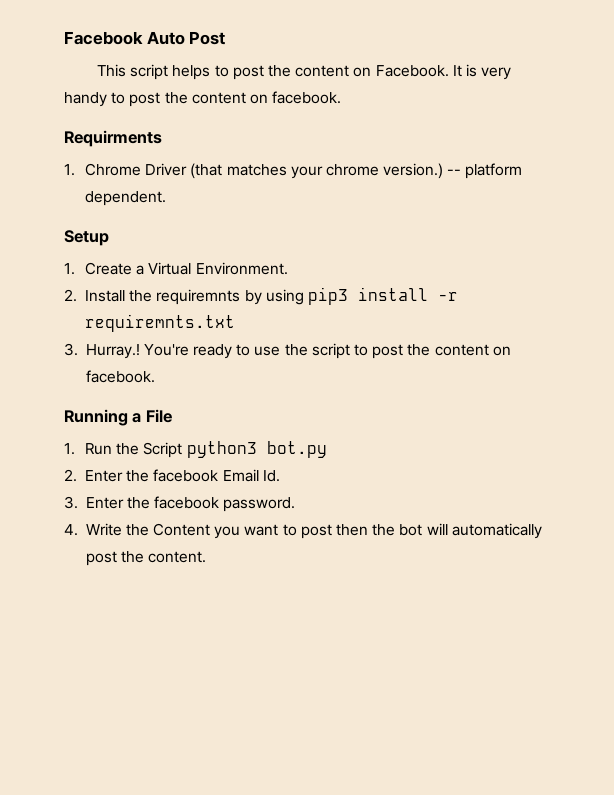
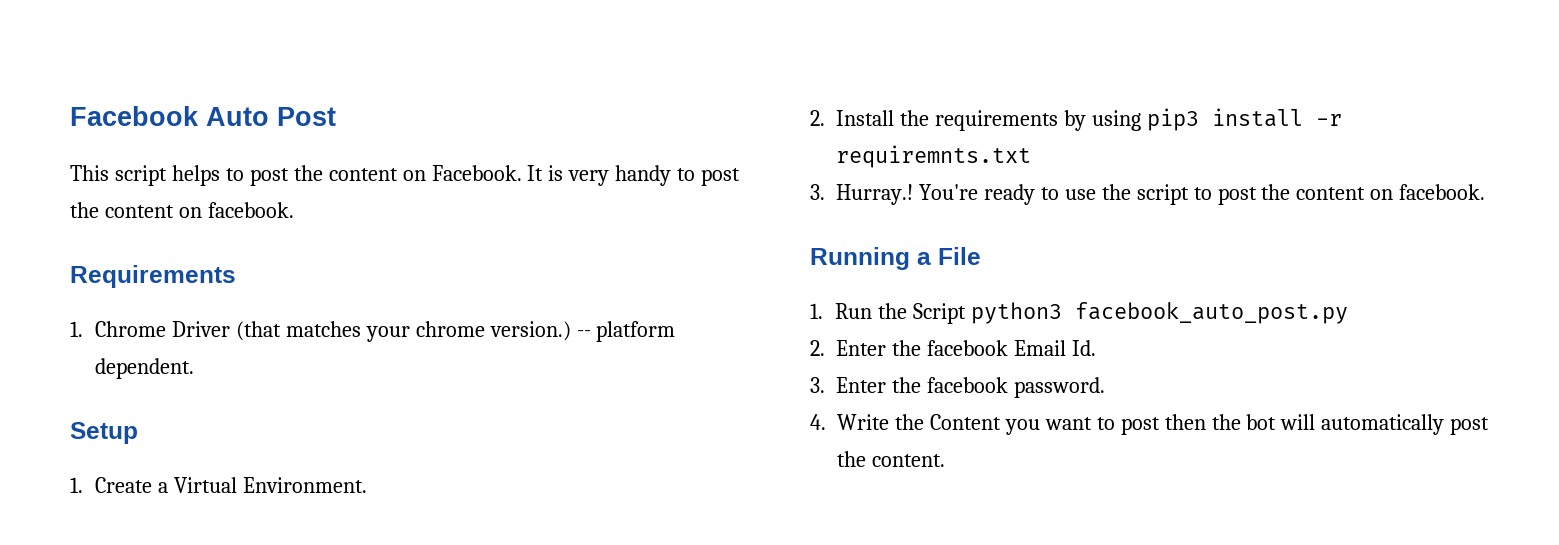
- Requirments
+ Requirements
- 2. Install the requiremnts by using pip3 install -r requiremnts.txt
+ 2. Install the requirements by using pip3 install -r requiremnts.txt
- 1. Run the Script python3 bot.py
+ 1. Run the Script python3 facebook_auto_post.py

